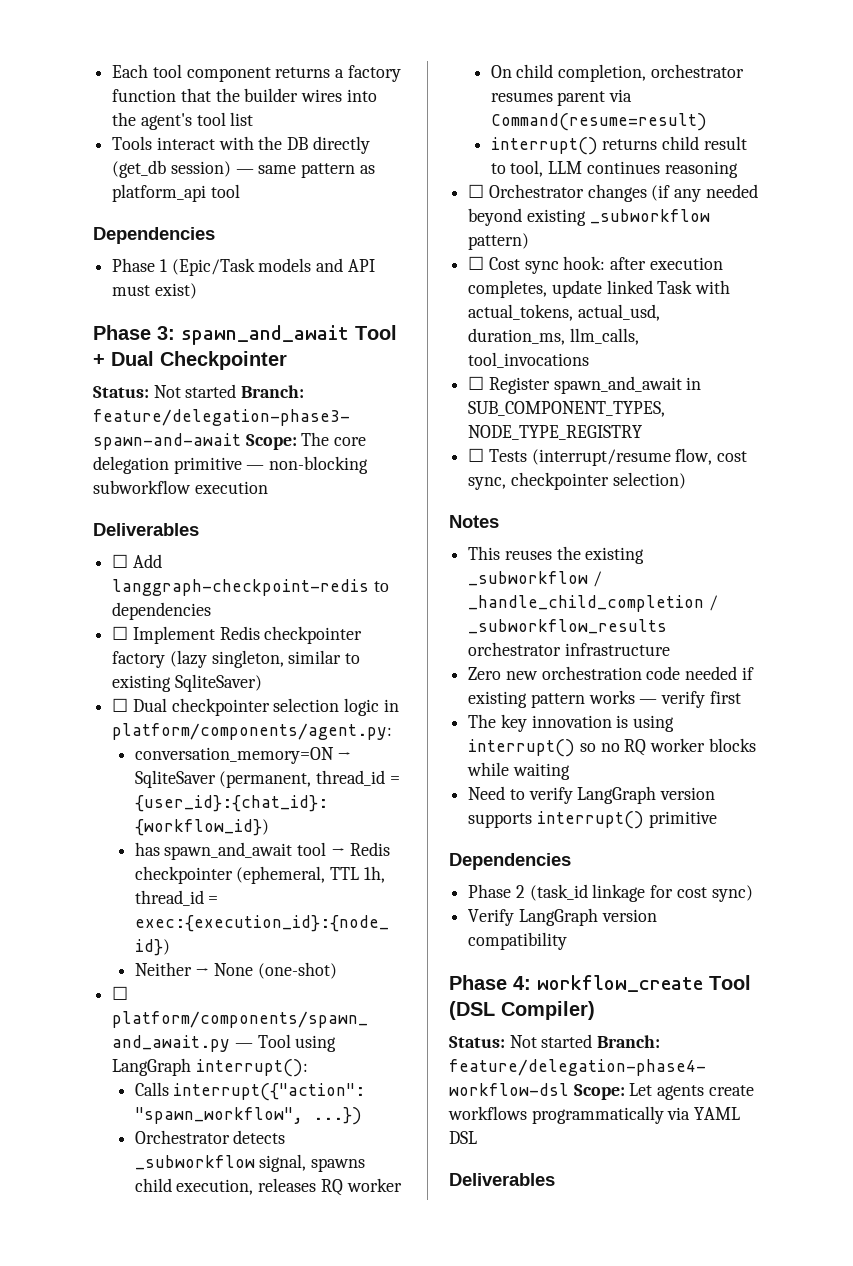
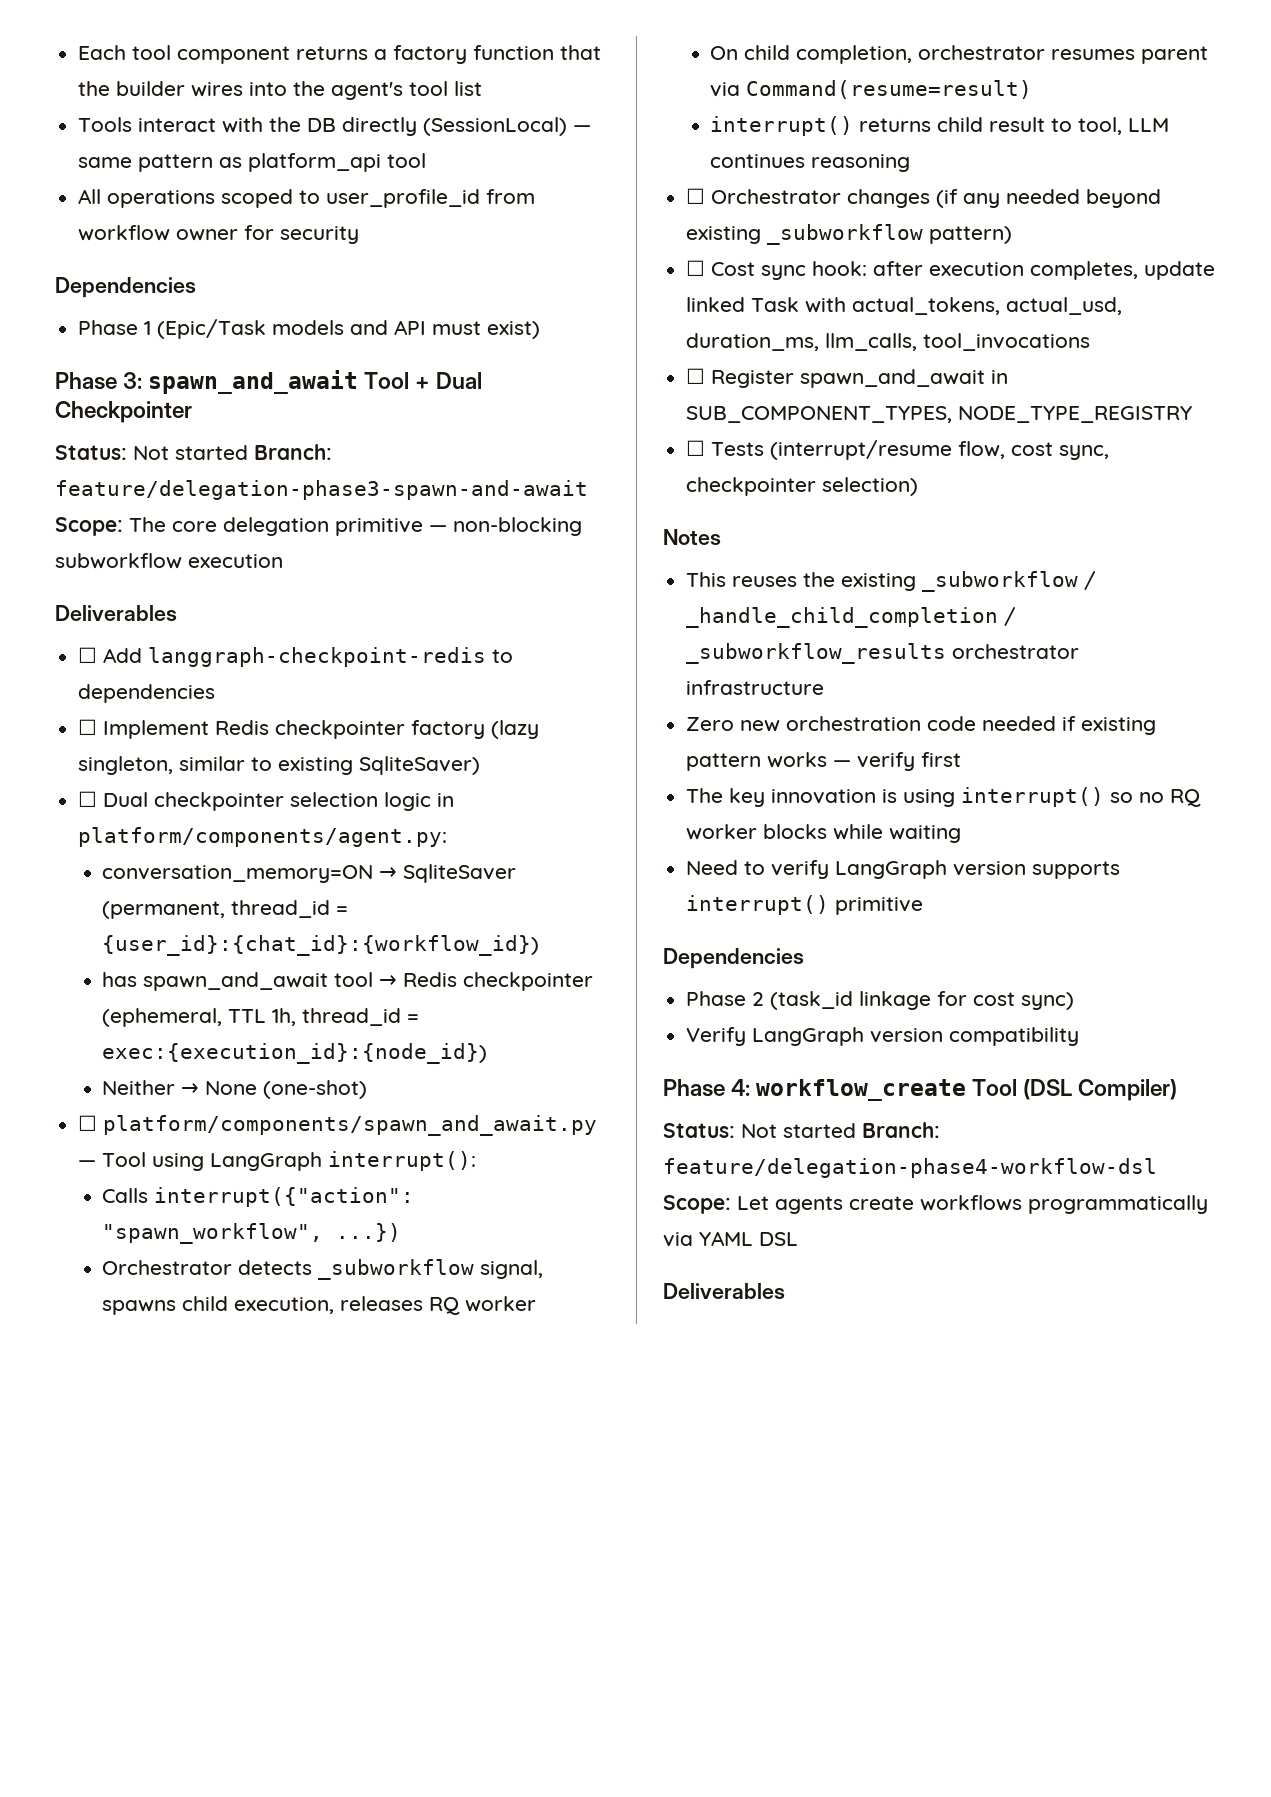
- Tools interact with the DB directly (get_db session) — same pattern as platform_api tool
+ Tools interact with the DB directly (SessionLocal) — same pattern as platform_api tool
+ All operations scoped to user_profile_id from workflow owner for security

